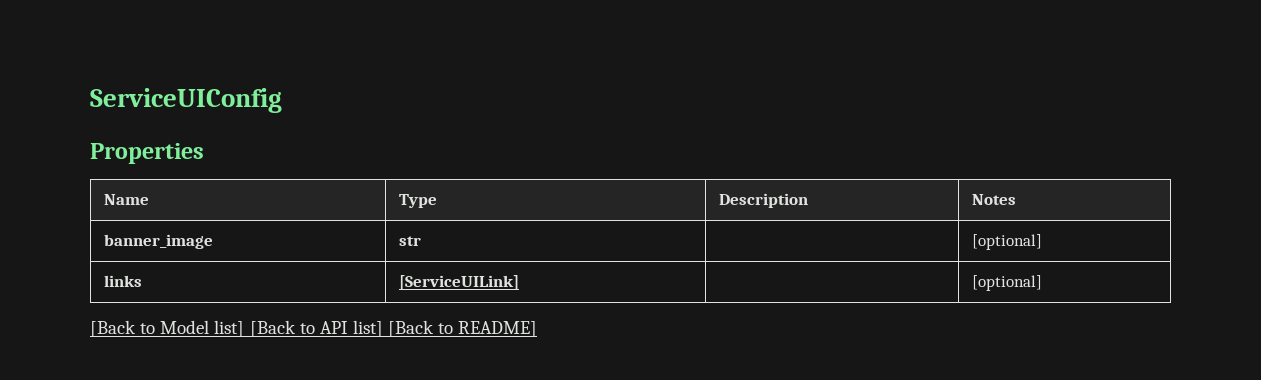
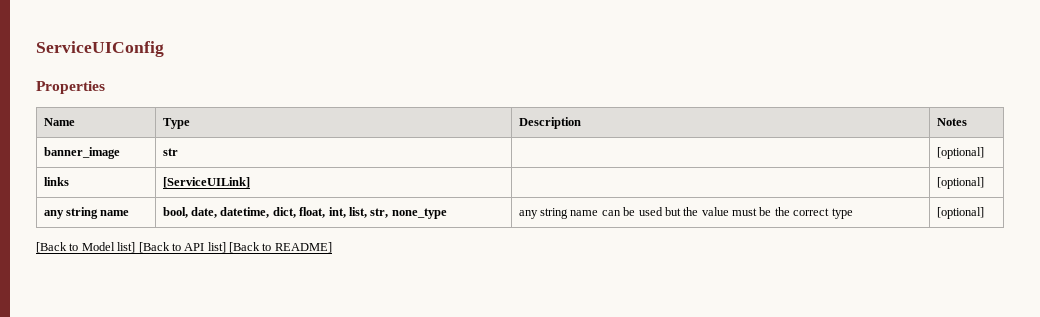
+ any string name | bool, date, datetime, dict, float, int, list, str, none_type | any string name can be used but the value must be the correct type | [optional]

